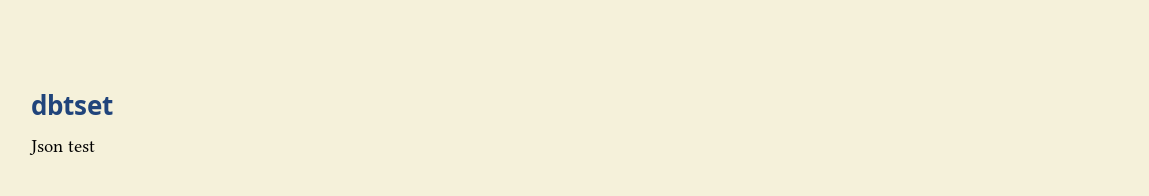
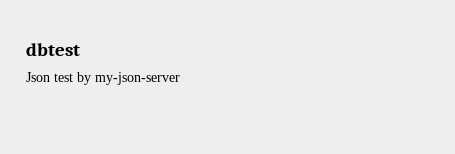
- dbtset
+ dbtest
- Json test
+ Json test by my-json-server

